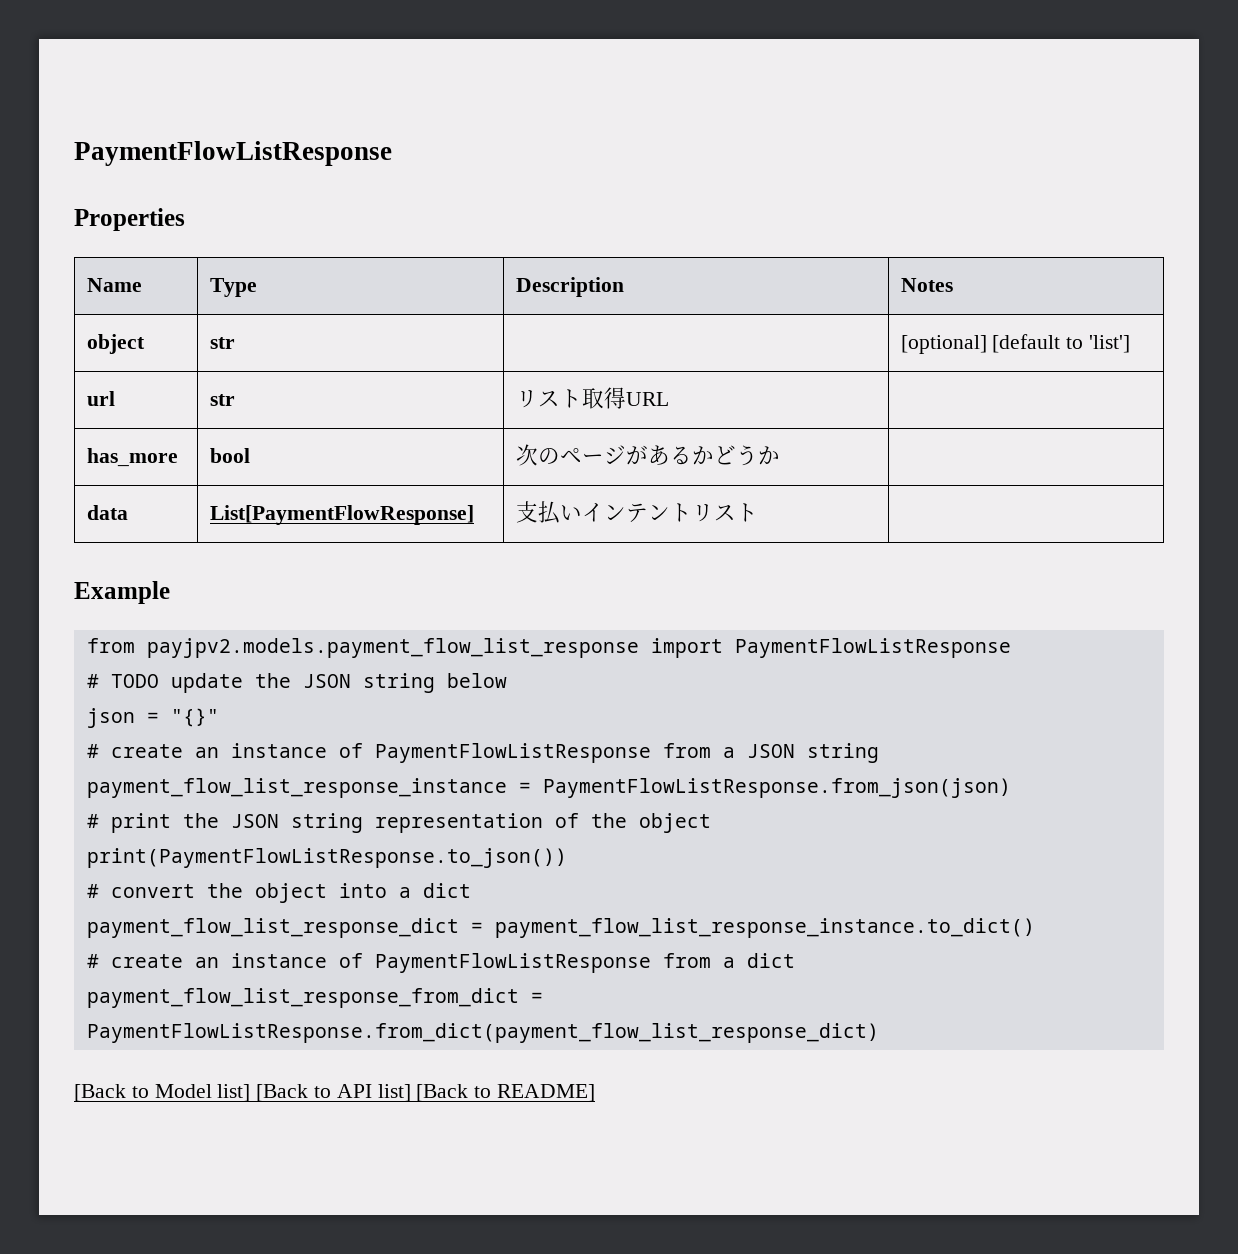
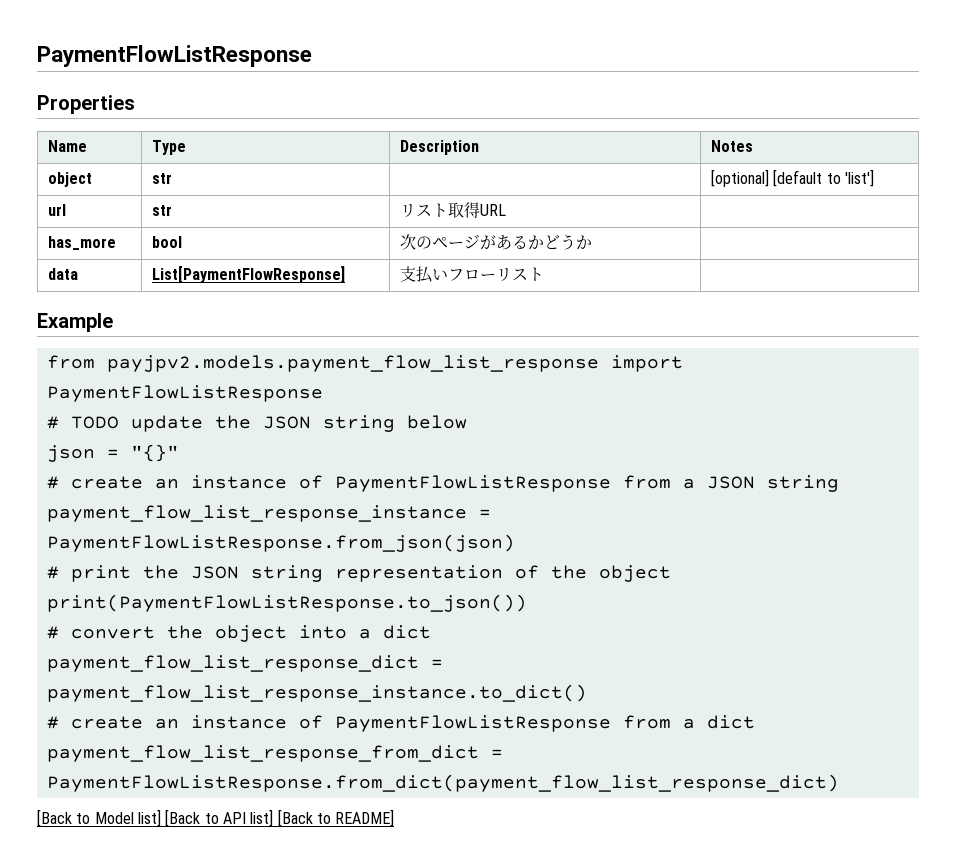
- data | List[PaymentFlowResponse] | 支払いインテントリスト |
+ data | List[PaymentFlowResponse] | 支払いフローリスト |

